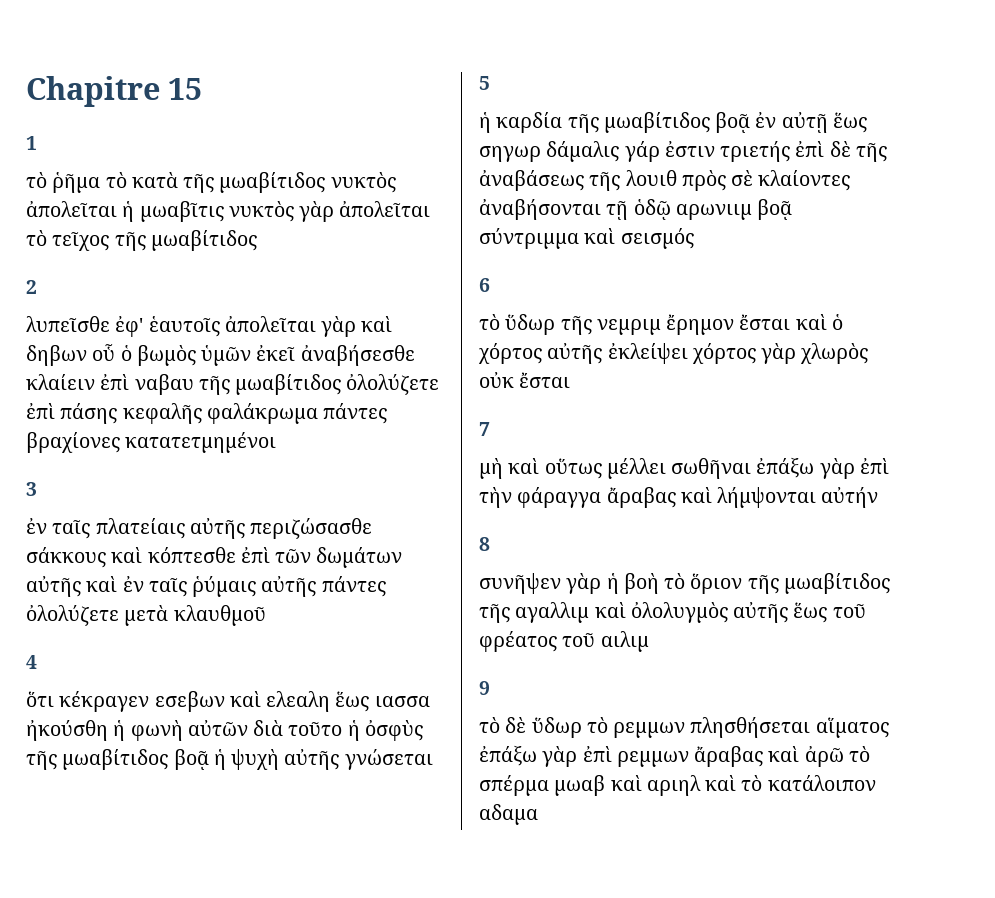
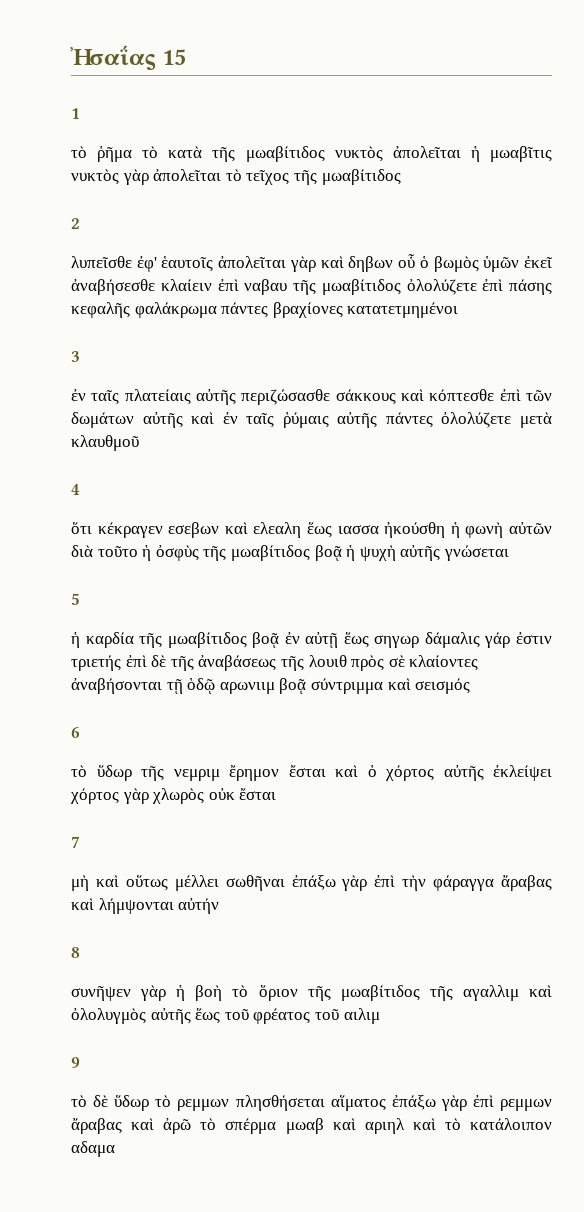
- Chapitre 15
+ Ἠσαΐας 15

